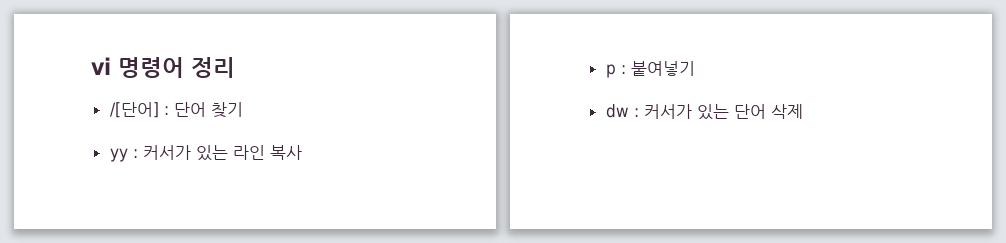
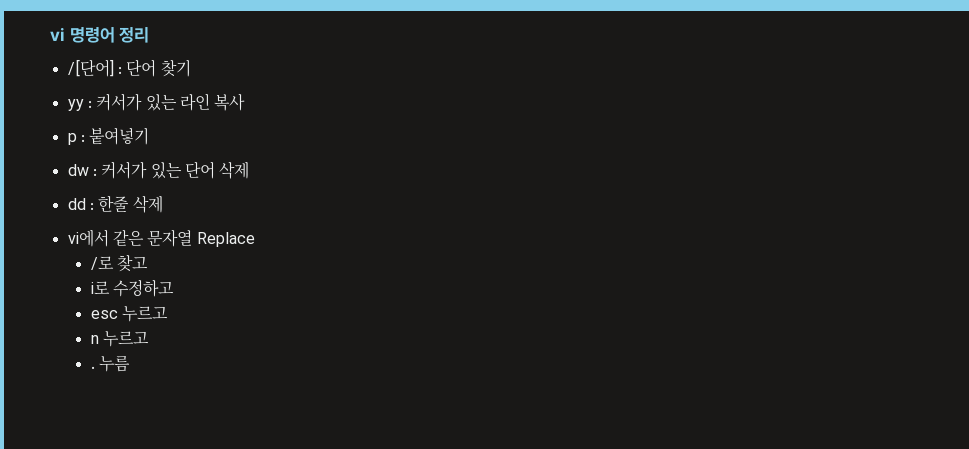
+ dd : 한줄 삭제
+ vi에서 같은 문자열 Replace
+ /로 찾고
+ i로 수정하고
+ esc 누르고
+ n 누르고
+ . 누름

